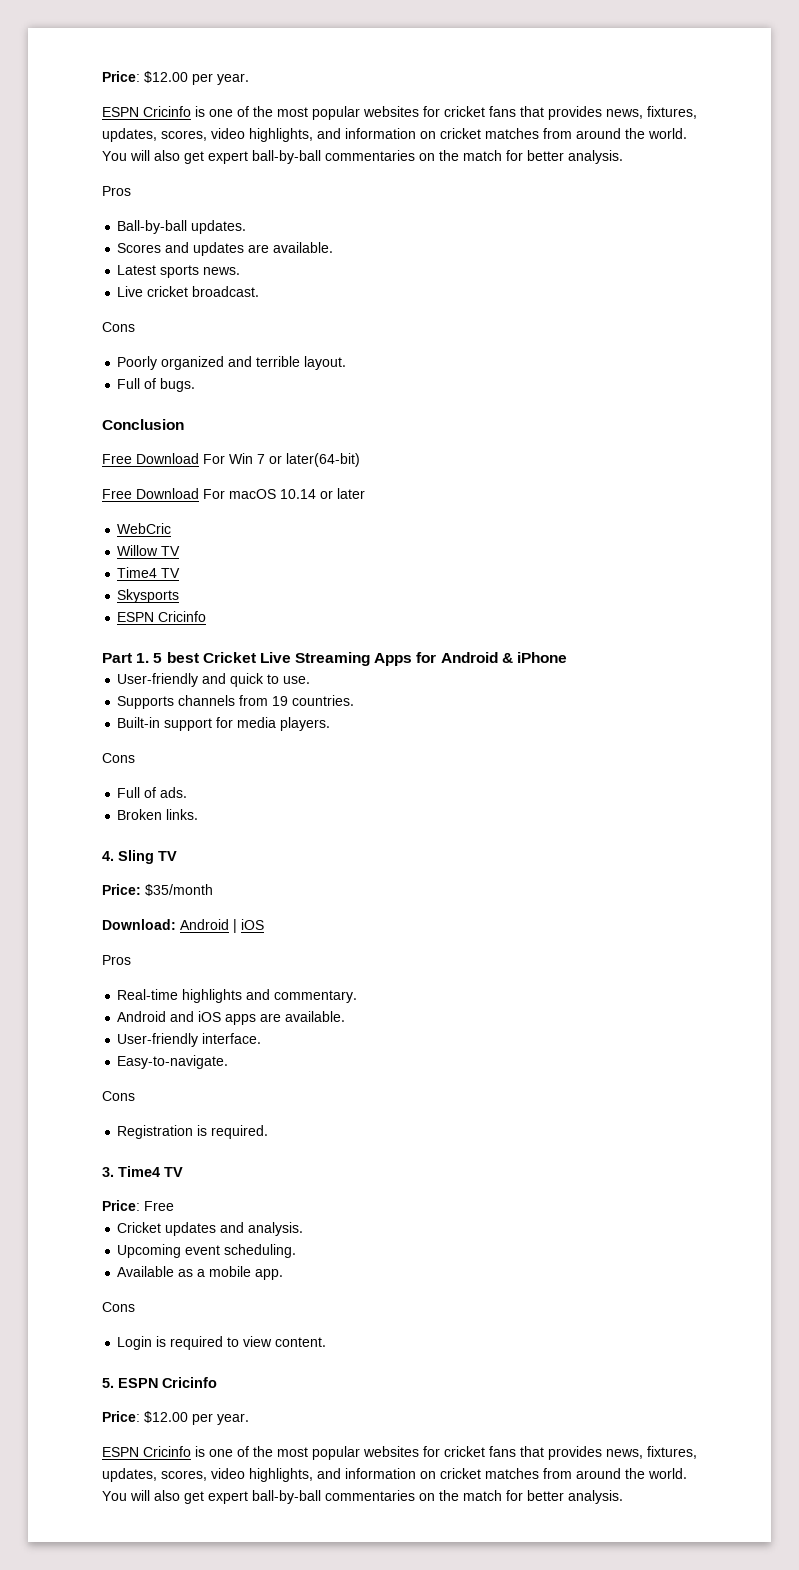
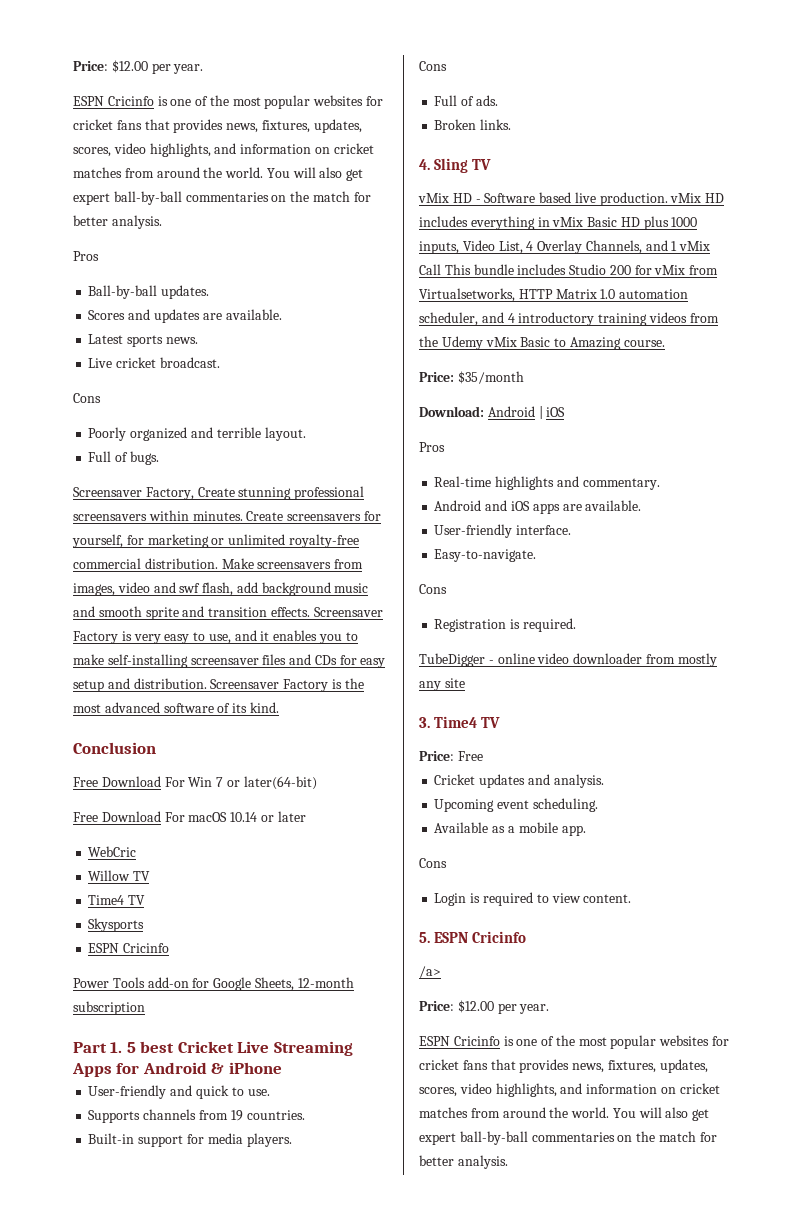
+ Screensaver Factory, Create stunning professional screensavers within minutes. Create screensavers for yourself, for marketing or unlimited royalty-free commercial distribution. Make screensavers from images, video and swf flash, add background music and smooth sprite and transition effects. Screensaver Factory is very easy to use, and it enables you to make self-installing screensaver files and CDs for easy setup and distribution. Screensaver Factory is the most advanced software of its kind.
+ Power Tools add-on for Google Sheets, 12-month subscription
+ vMix HD - Software based live production. vMix HD includes everything in vMix Basic HD plus 1000 inputs, Video List, 4 Overlay Channels, and 1 vMix Call This bundle includes Studio 200 for vMix from Virtualsetworks, HTTP Matrix 1.0 automation scheduler, and 4 introductory training videos from the Udemy vMix Basic to Amazing course.
+ TubeDigger - online video downloader from mostly any site
+ /a>

